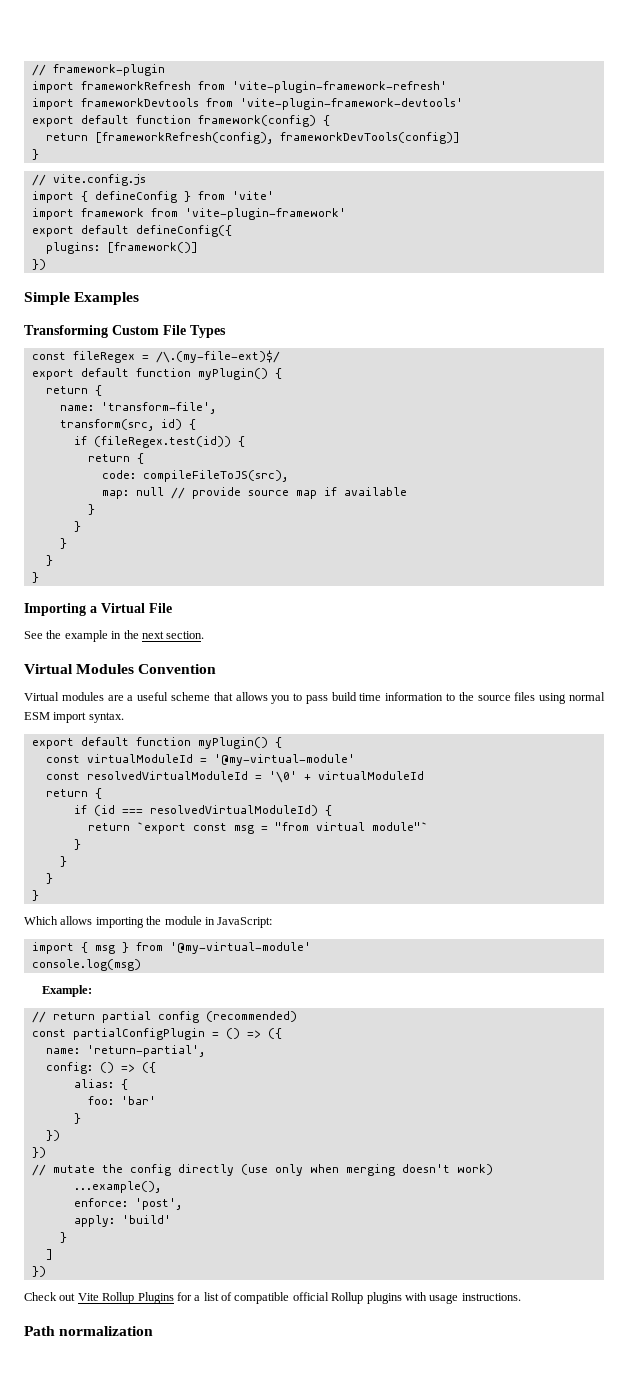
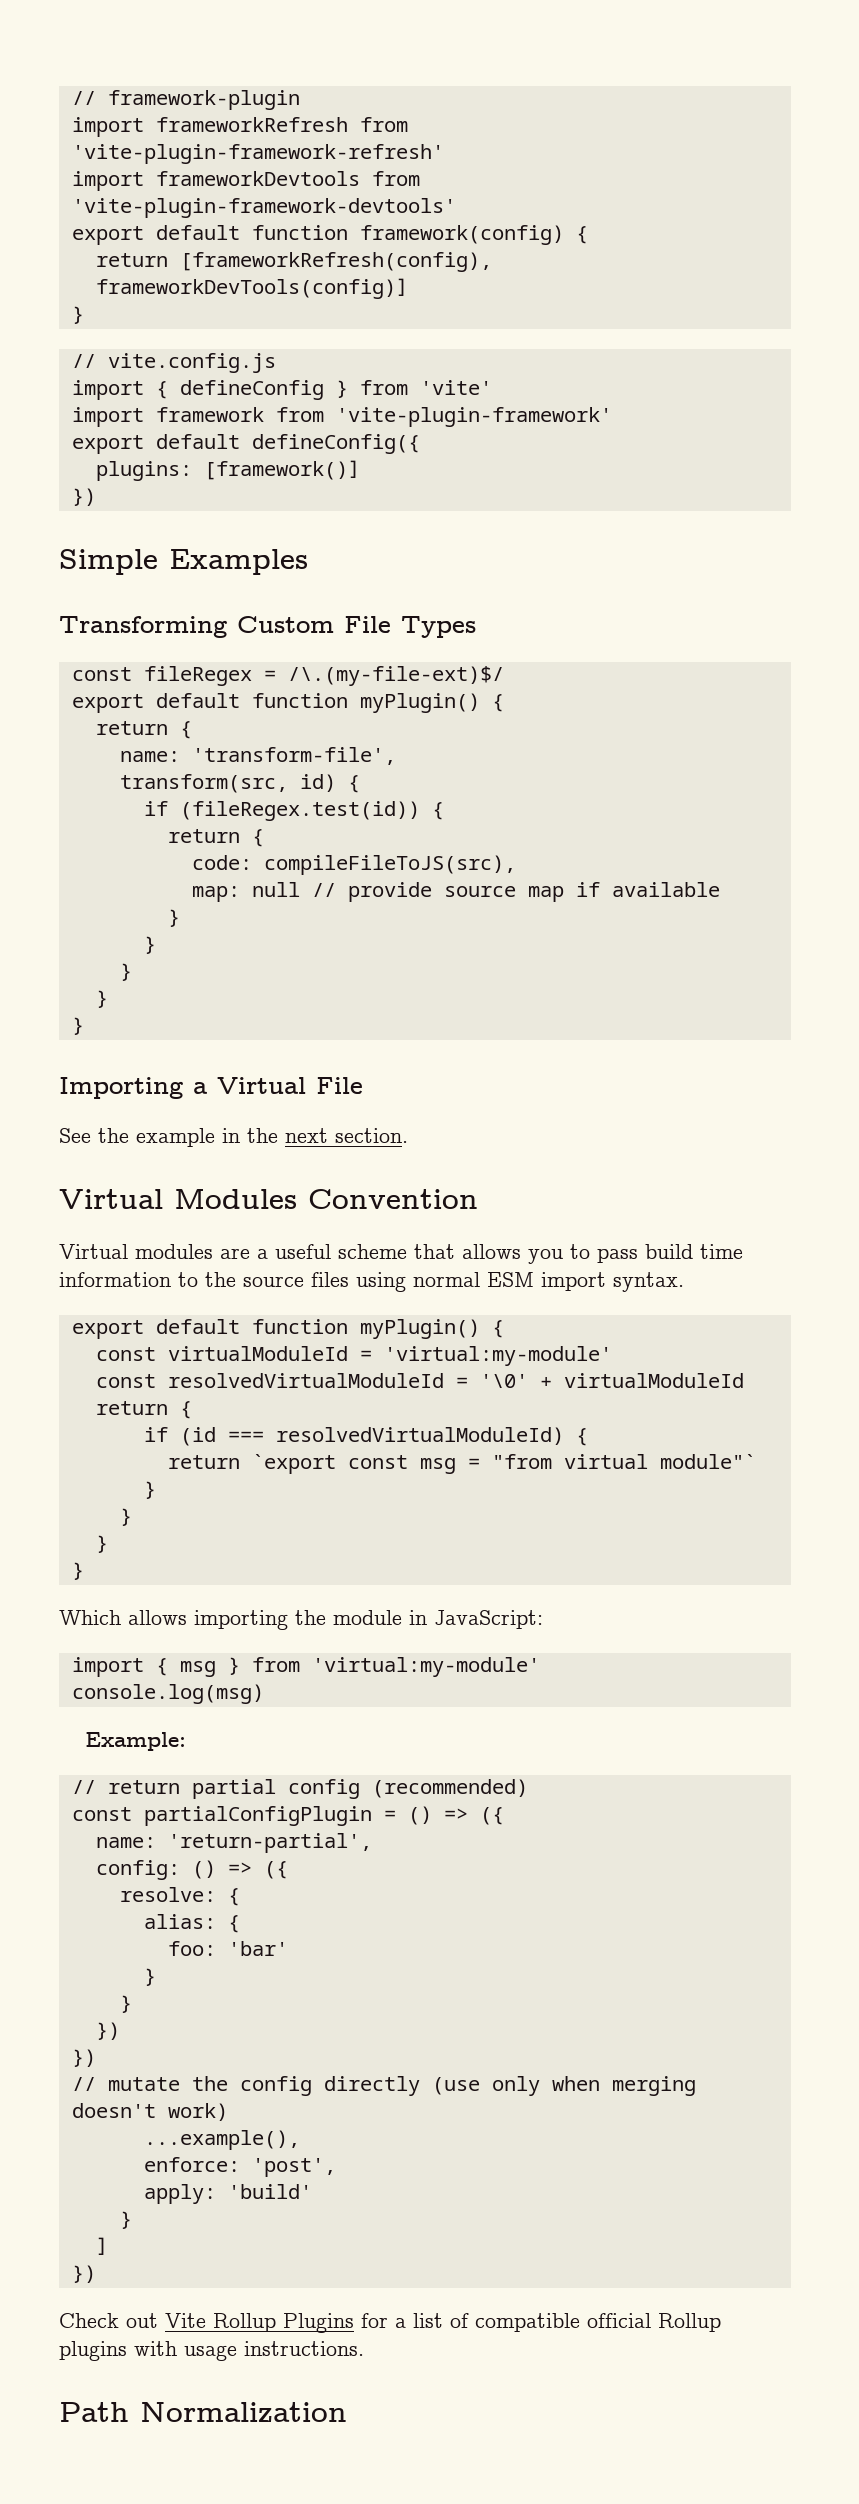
- const virtualModuleId = '@my-virtual-module'
+ const virtualModuleId = 'virtual:my-module'
- import { msg } from '@my-virtual-module'
+ import { msg } from 'virtual:my-module'
+ resolve: {
  foo: 'bar'
+ }
- Path normalization
+ Path Normalization

